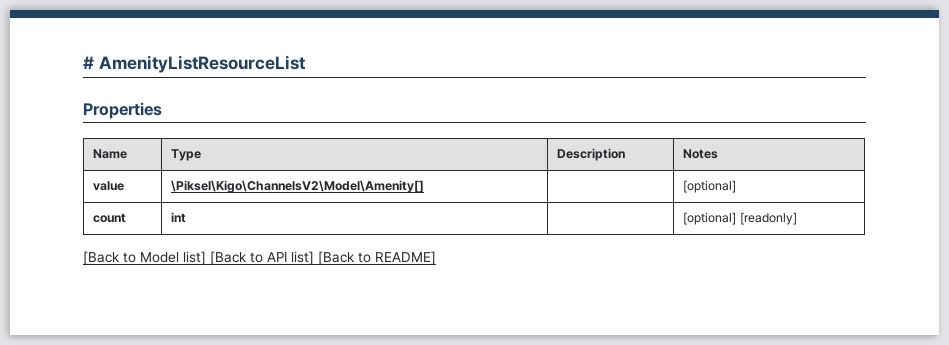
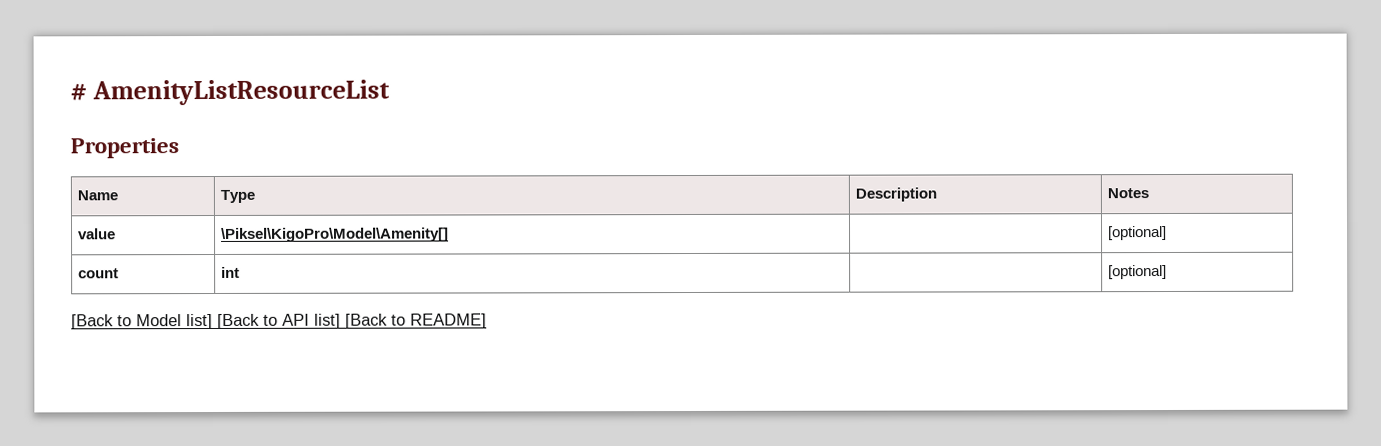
- value | \Piksel\Kigo\ChannelsV2\Model\Amenity[] | | [optional]
+ value | \Piksel\KigoPro\Model\Amenity[] | | [optional]
- count | int | | [optional] [readonly]
+ count | int | | [optional]

